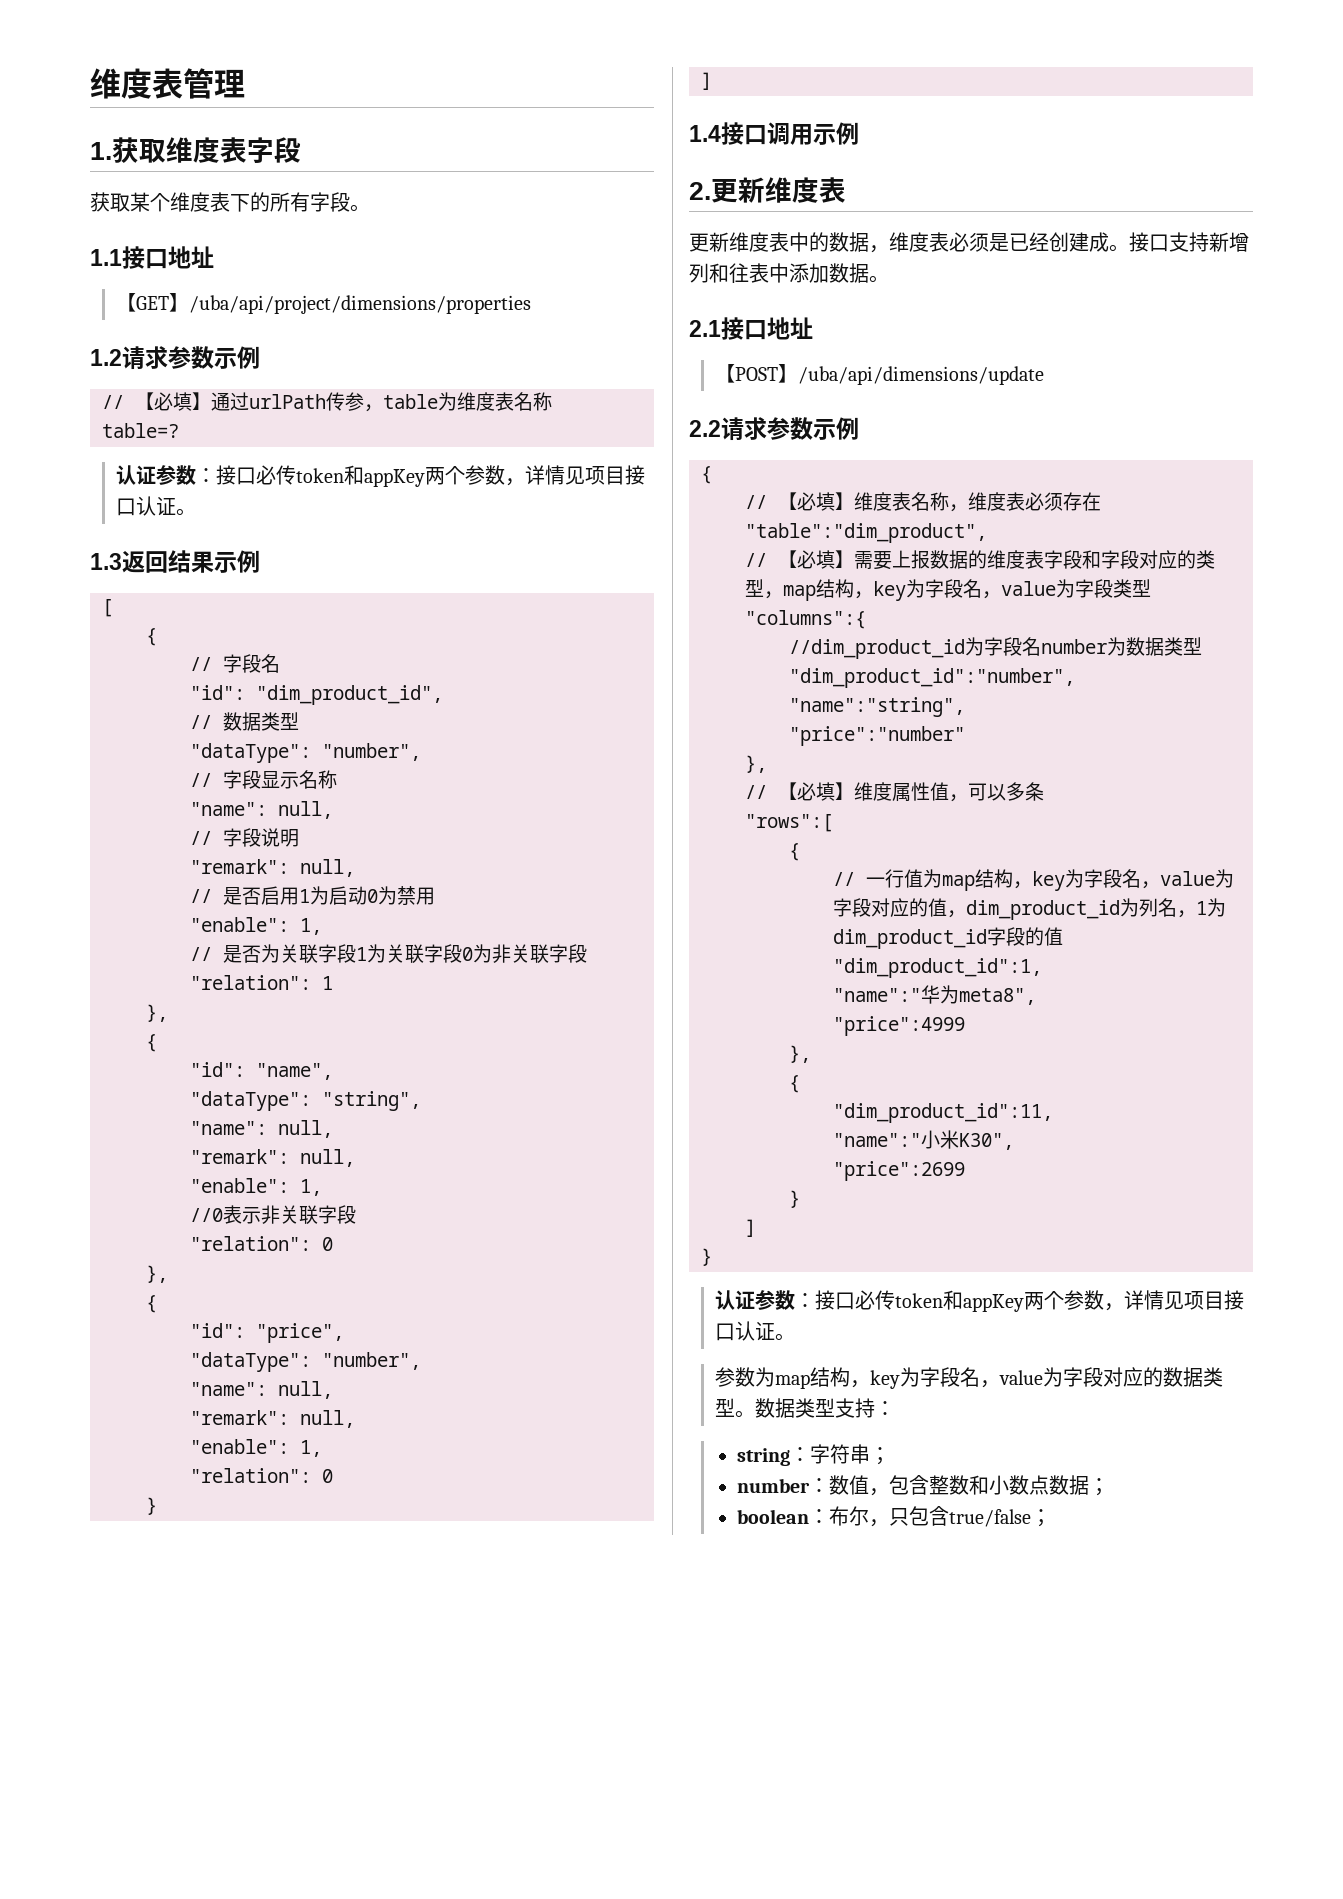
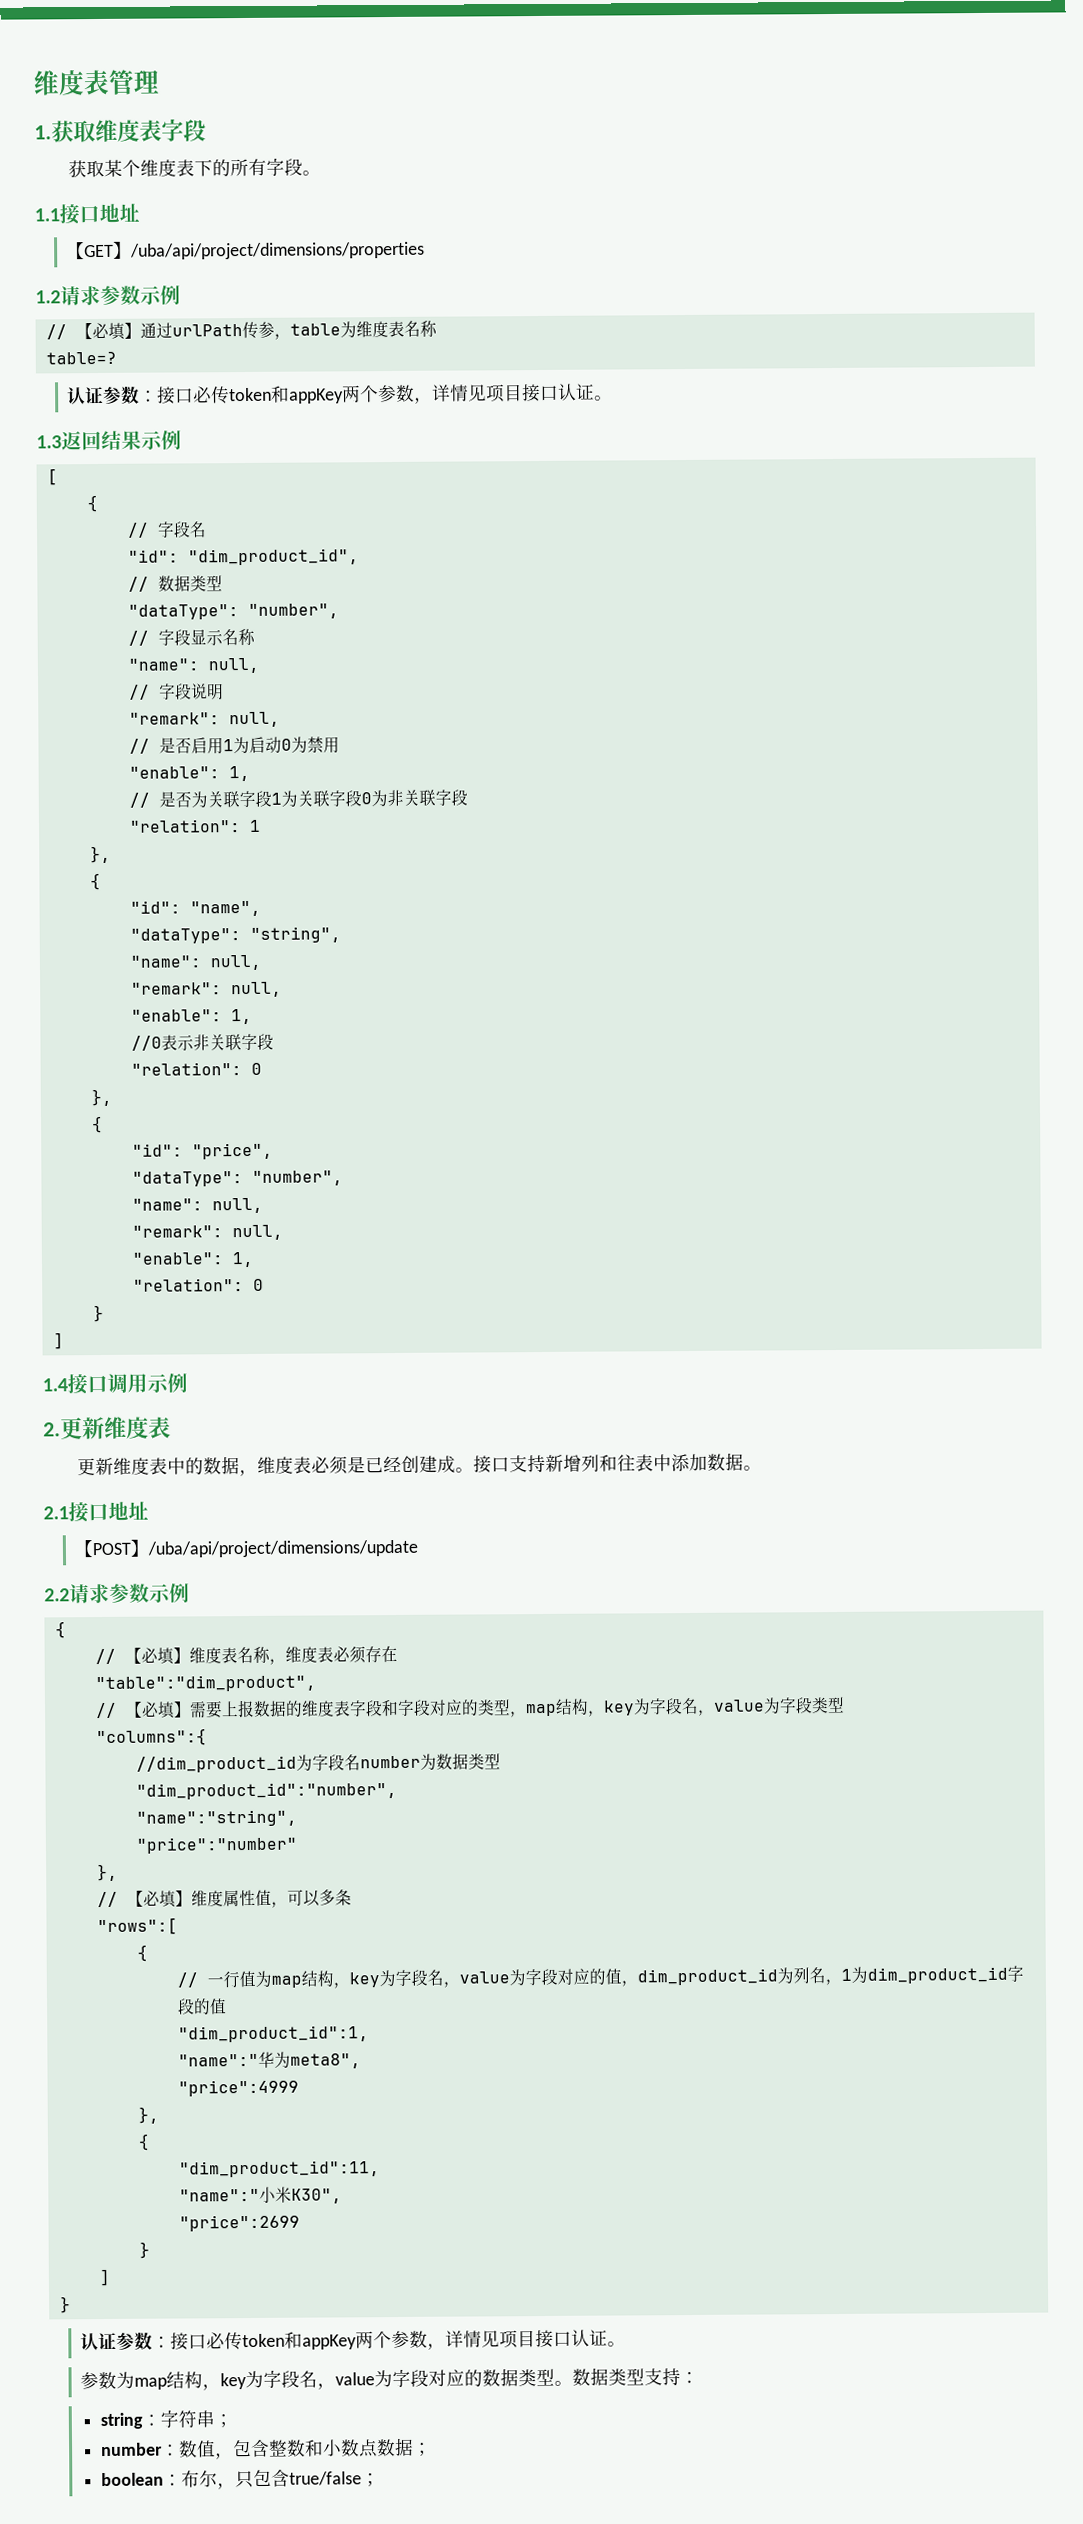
- 【POST】/uba/api/dimensions/update
+ 【POST】/uba/api/project/dimensions/update

